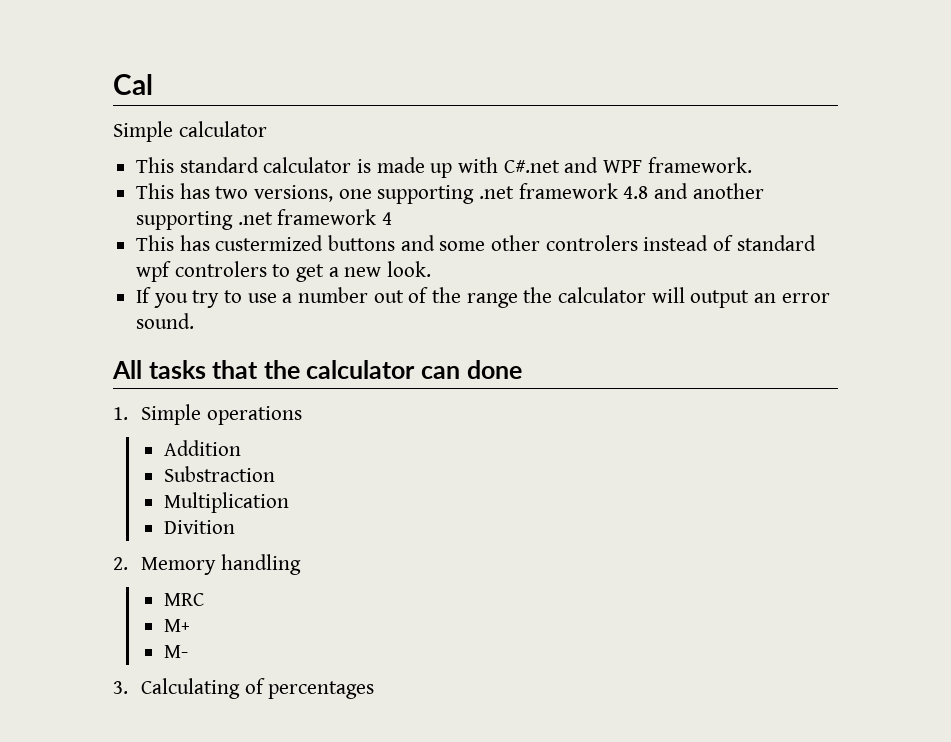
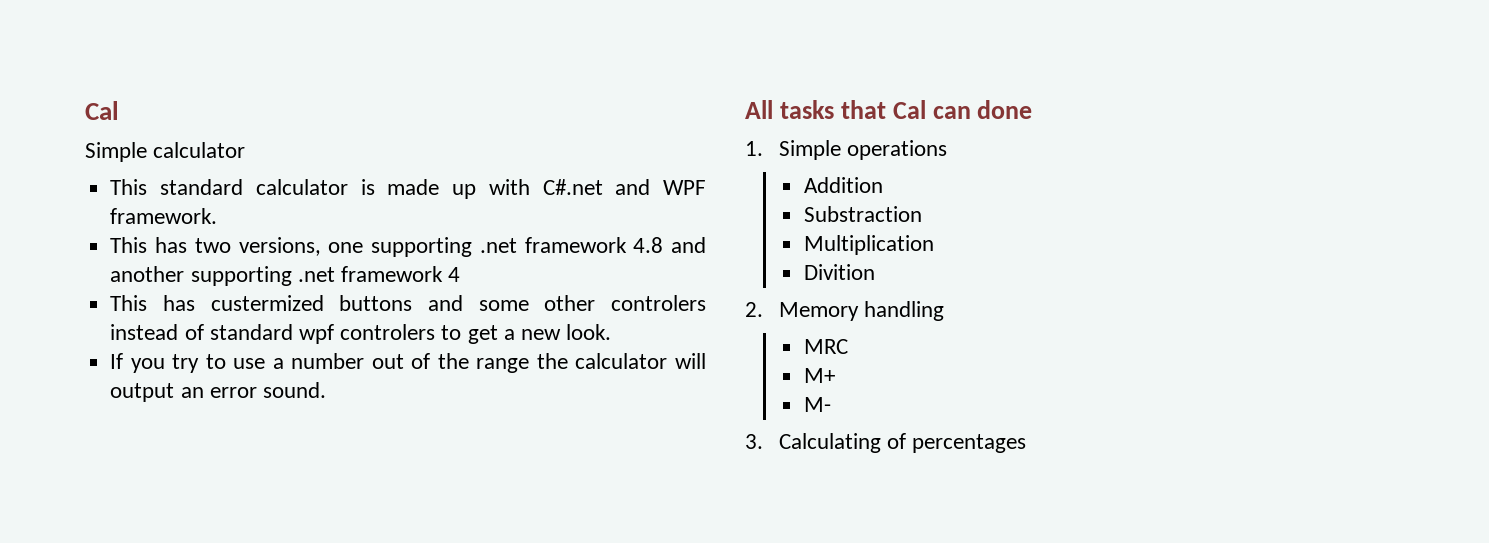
- All tasks that the calculator can done
+ All tasks that Cal can done

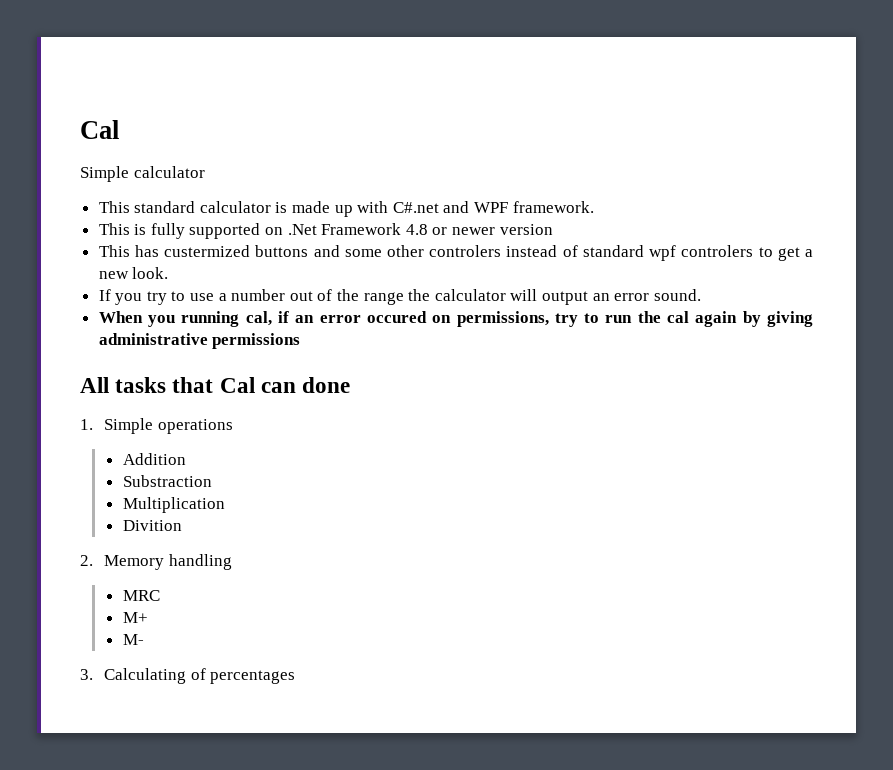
- This has two versions, one supporting .net framework 4.8 and another supporting .net framework 4
+ This is fully supported on .Net Framework 4.8 or newer version
+ When you running cal, if an error occured on permissions, try to run the cal again by giving administrative permissions

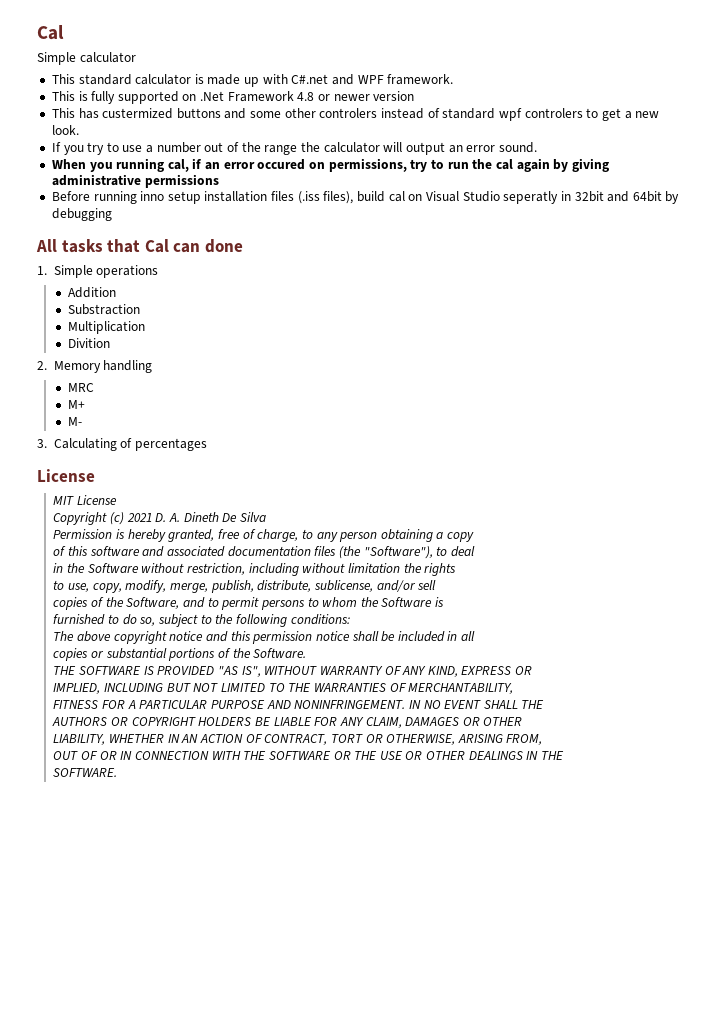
+ Before running inno setup installation files (.iss files), build cal on Visual Studio seperatly in 32bit and 64bit by debugging
  3. Calculating of percentages
+ License
+ MIT License
+ Copyright (c) 2021 D. A. Dineth De Silva
+ Permission is hereby granted, free of charge, to any person obtaining a copy
+ of this software and associated documentation files (the "Software"), to deal
+ in the Software without restriction, including without limitation the rights
+ to use, copy, modify, merge, publish, distribute, sublicense, and/or sell
+ copies of the Software, and to permit persons to whom the Software is
+ furnished to do so, subject to the following conditions:
+ The above copyright notice and this permission notice shall be included in all
+ copies or substantial portions of the Software.
+ THE SOFTWARE IS PROVIDED "AS IS", WITHOUT WARRANTY OF ANY KIND, EXPRESS OR
+ IMPLIED, INCLUDING BUT NOT LIMITED TO THE WARRANTIES OF MERCHANTABILITY,
+ FITNESS FOR A PARTICULAR PURPOSE AND NONINFRINGEMENT. IN NO EVENT SHALL THE
+ AUTHORS OR COPYRIGHT HOLDERS BE LIABLE FOR ANY CLAIM, DAMAGES OR OTHER
+ LIABILITY, WHETHER IN AN ACTION OF CONTRACT, TORT OR OTHERWISE, ARISING FROM,
+ OUT OF OR IN CONNECTION WITH THE SOFTWARE OR THE USE OR OTHER DEALINGS IN THE
+ SOFTWARE.

